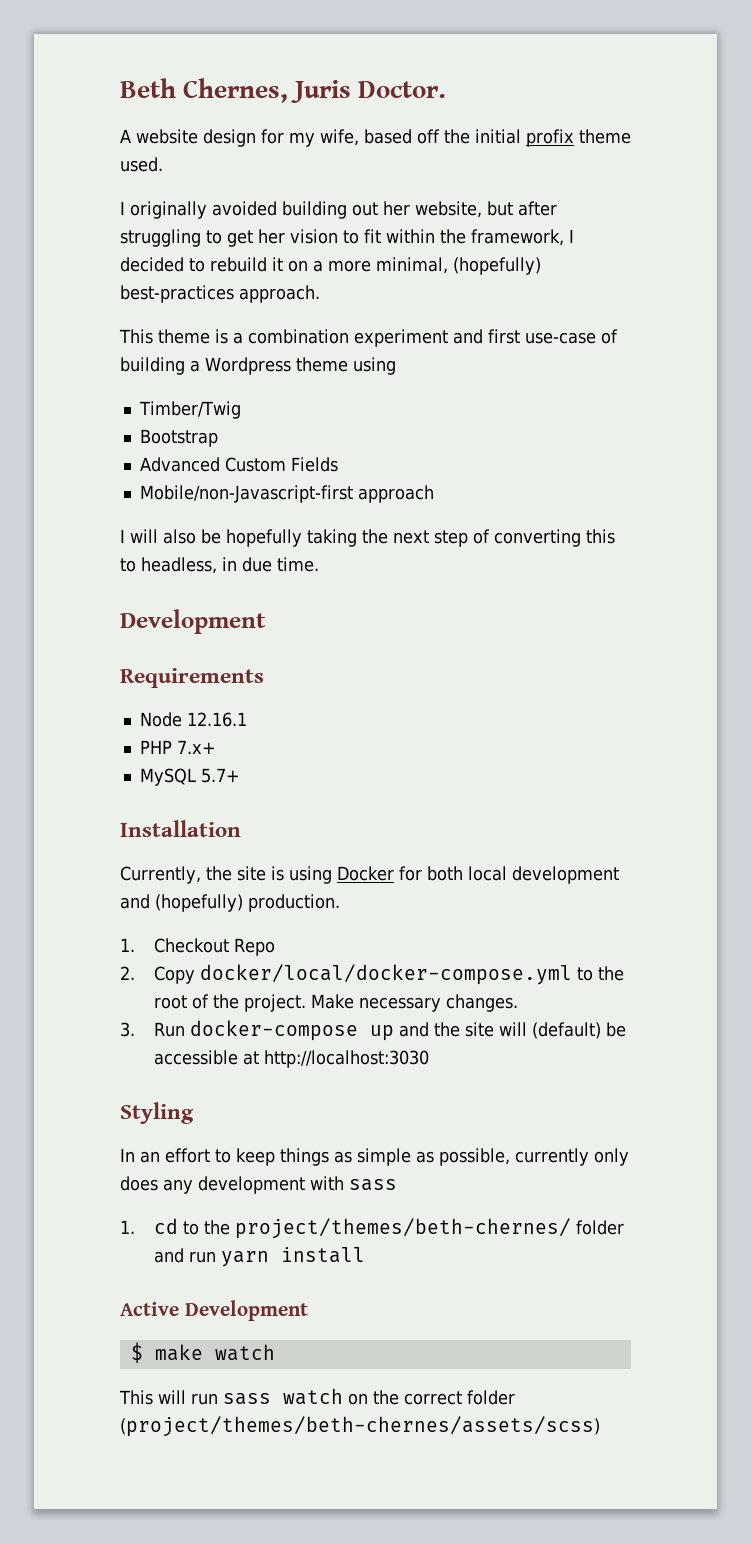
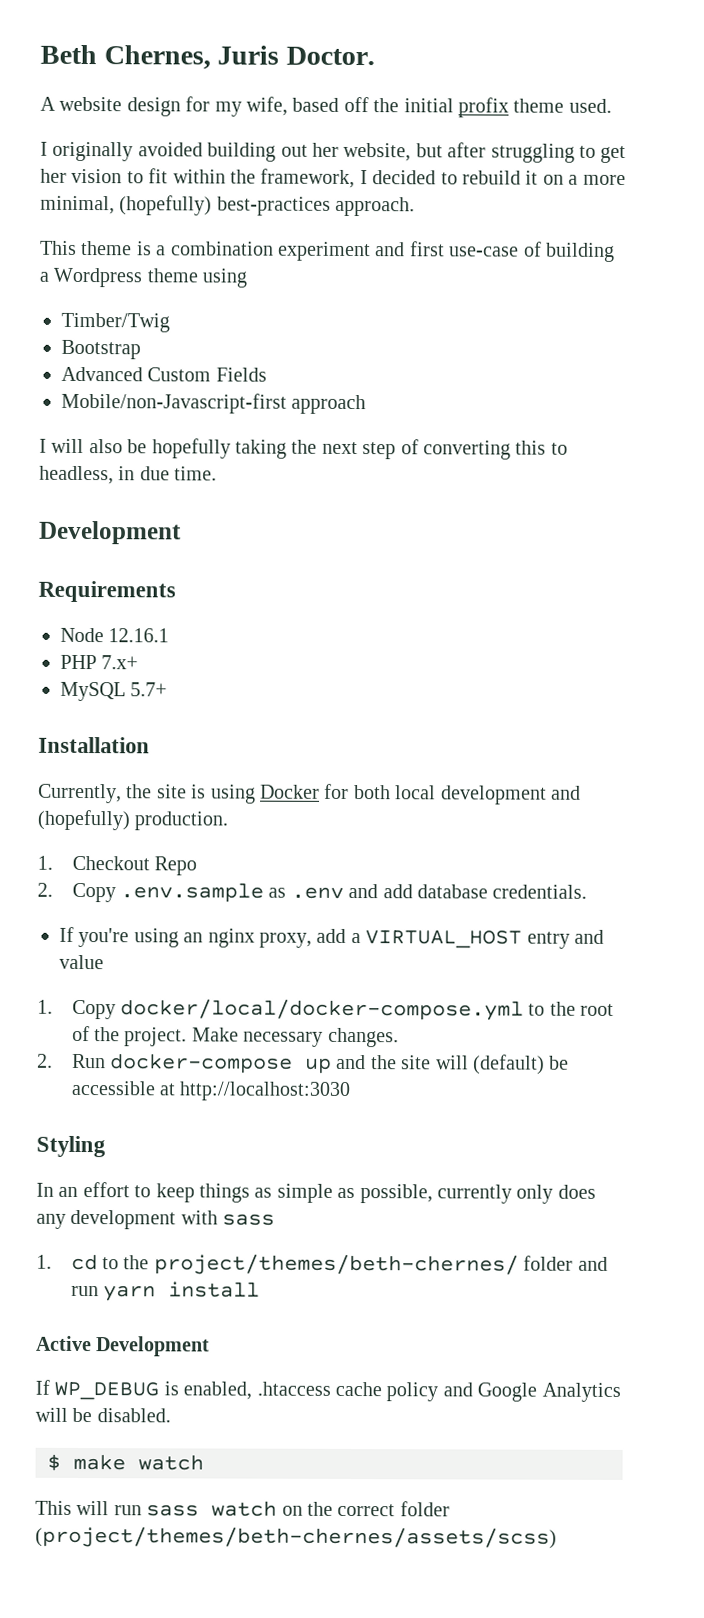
- 2. Copy docker/local/docker-compose.yml to the root of the project.
+ 2. Copy .env.sample as .env and add database credentials.
+ If you're using an nginx proxy, add a VIRTUAL_HOST entry and value
+ 1. Copy docker/local/docker-compose.yml to the root of the project.
- 3. Run docker-compose up and the site will (default) be accessible at http://localhost:3030
+ 2. Run docker-compose up and the site will (default) be accessible at http://localhost:3030
+ If WP_DEBUG is enabled, .htaccess cache policy and Google Analytics will be disabled.

